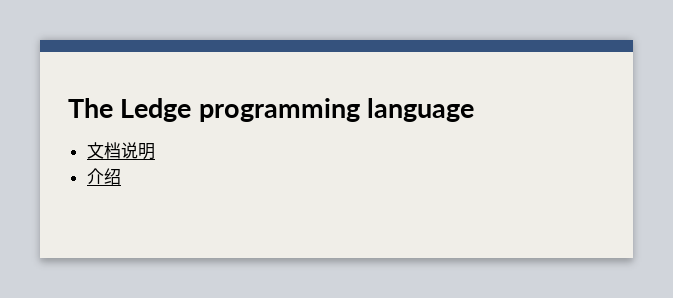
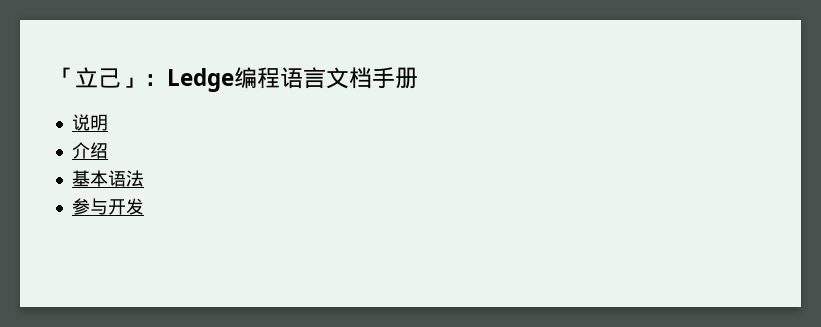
- The Ledge programming language
- 文档说明
+ 「立己」：Ledge编程语言文档手册
+ 说明
  介绍
+ 基本语法
+ 参与开发

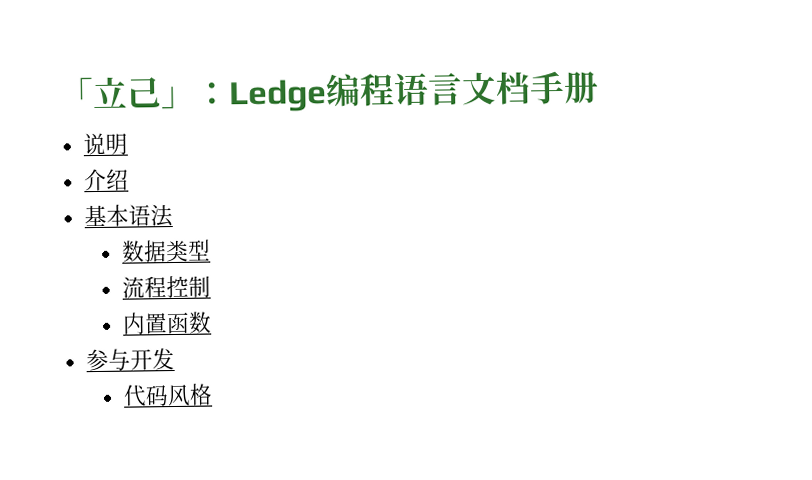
+ 数据类型
+ 流程控制
+ 内置函数
+ 代码风格

